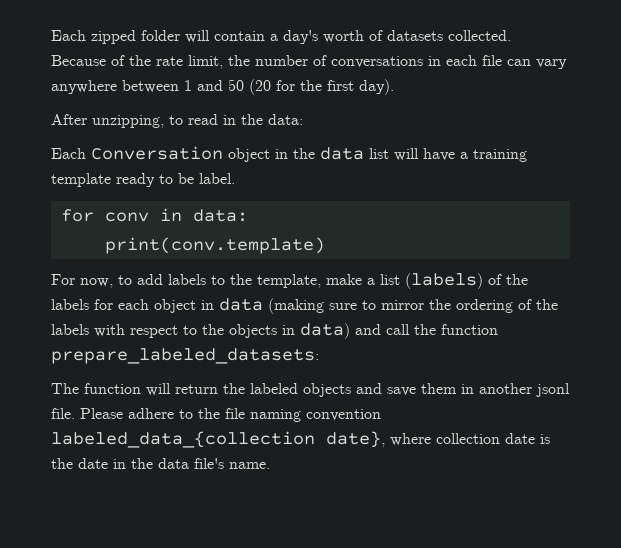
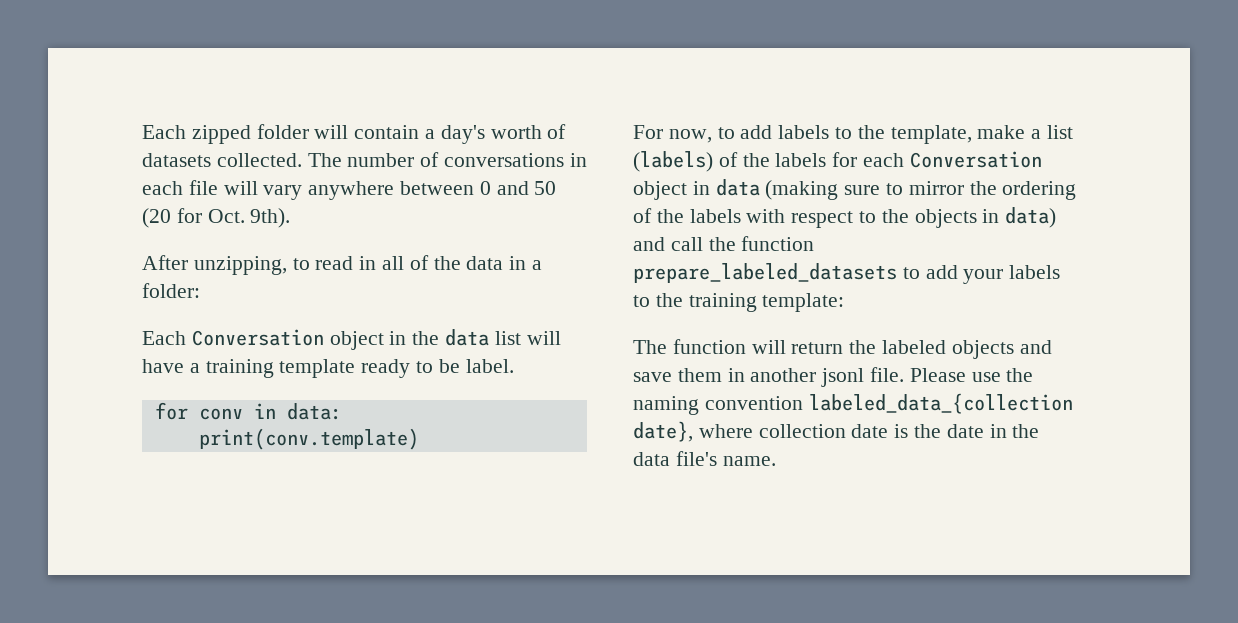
- Because of the rate limit, the number of conversations in each file can vary anywhere between 1 and 50 (20 for the first day).
+ The number of conversations in each file will vary anywhere between 0 and 50 (20 for Oct. 9th).
- After unzipping, to read in the data:
+ After unzipping, to read in all of the data in a folder:
- For now, to add labels to the template, make a list (labels) of the labels for each object in data (making sure to mirror the ordering of the labels with respect to the objects in data) and call the function prepare_labeled_datasets:
+ For now, to add labels to the template, make a list (labels) of the labels for each Conversation object in data (making sure to mirror the ordering of the labels with respect to the objects in data) and call the function prepare_labeled_datasets to add your labels to the training template:
- Please adhere to the file naming convention labeled_data_{collection date}, where collection date is the date in the data file's name.
+ Please use the naming convention labeled_data_{collection date}, where collection date is the date in the data file's name.

